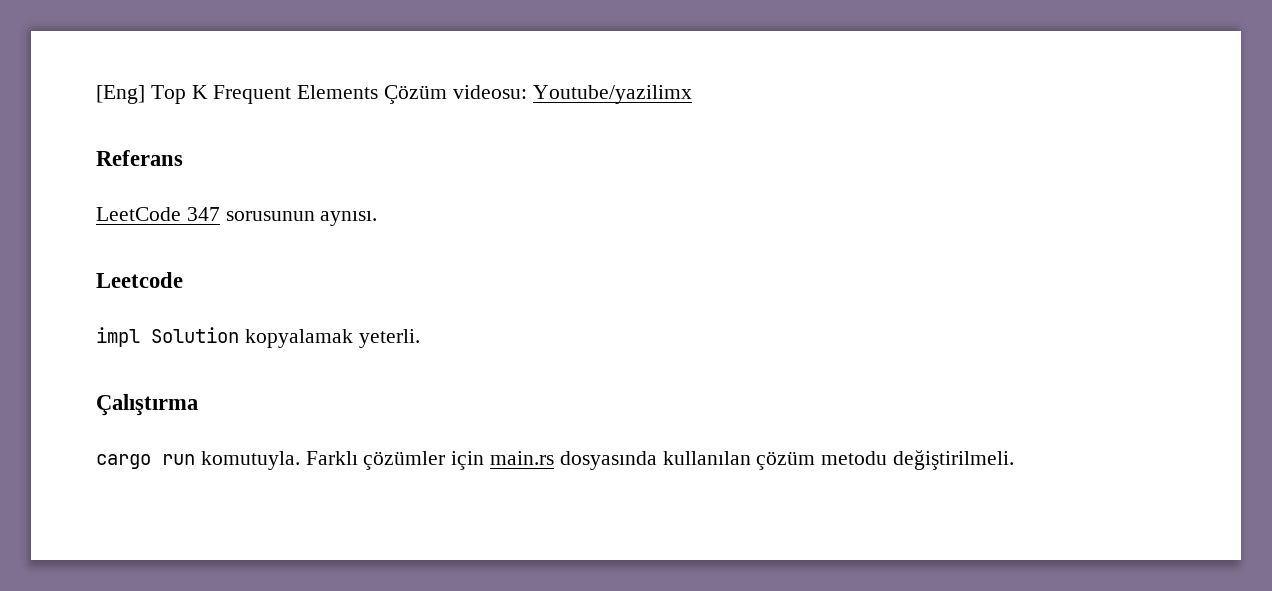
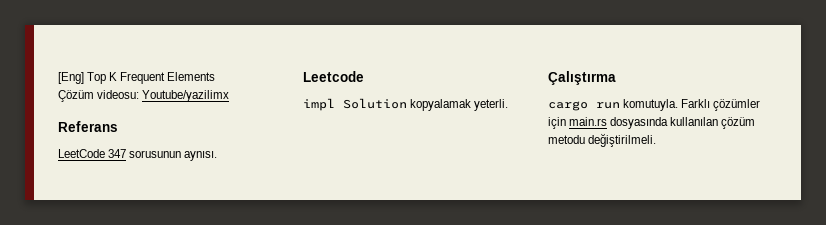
- [Eng] Top K Frequent Elements Çözüm videosu: Youtube/yazilimx
+ [Eng] Top K Frequent Elements
+ Çözüm videosu: Youtube/yazilimx

